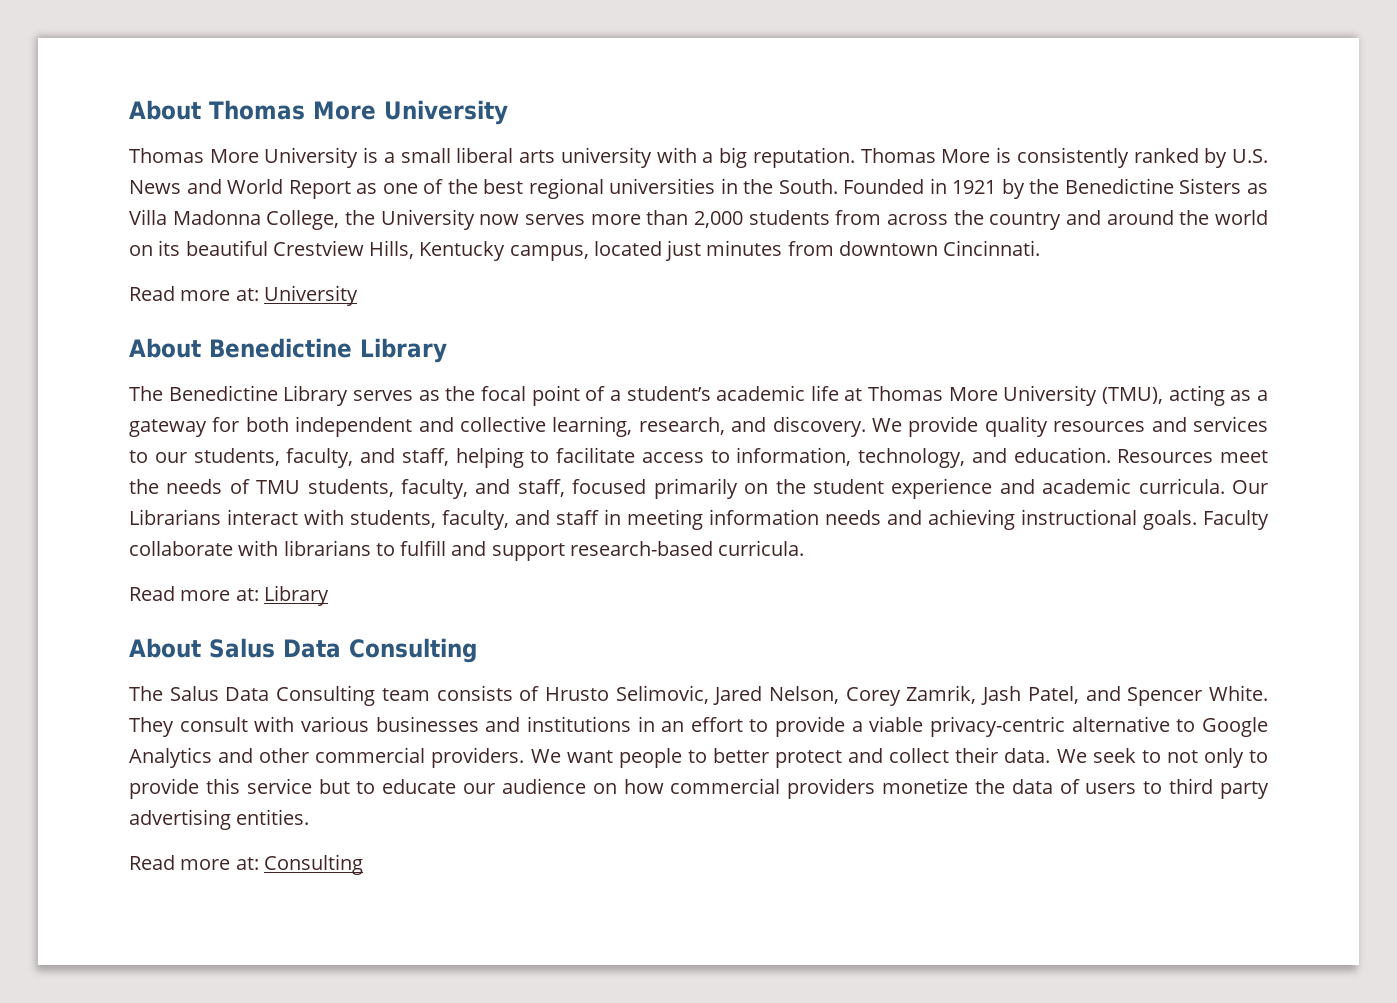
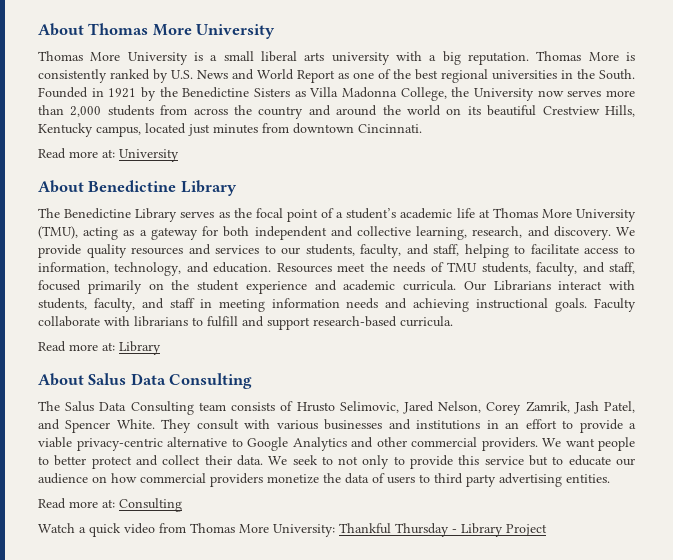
+ Watch a quick video from Thomas More University: Thankful Thursday - Library Project

